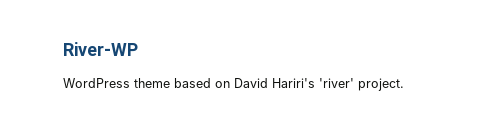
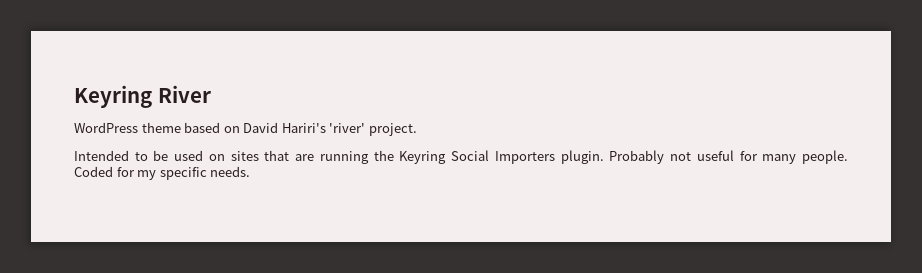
- River-WP
+ Keyring River
+ Intended to be used on sites that are running the Keyring Social Importers plugin. Probably not useful for many people. Coded for my specific needs.

